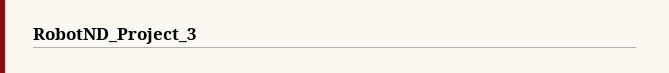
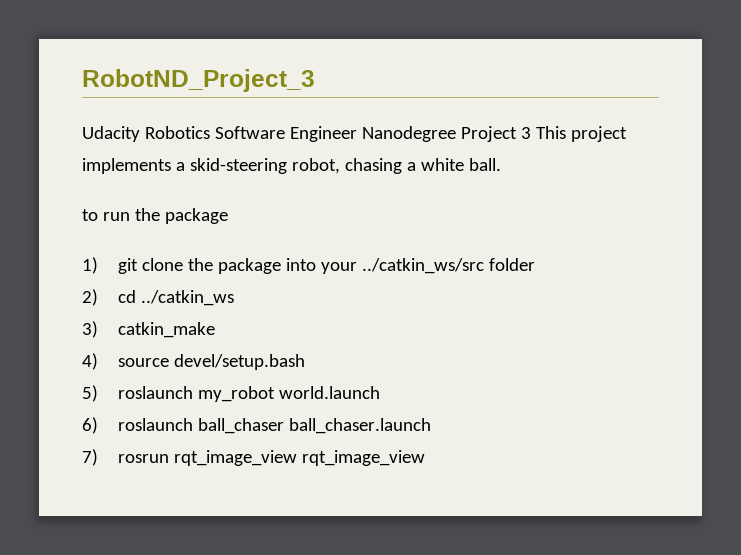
+ Udacity Robotics Software Engineer Nanodegree Project 3 This project implements a skid-steering robot, chasing a white ball.
+ to run the package
+ 1) git clone the package into your ../catkin_ws/src folder
+ 2) cd ../catkin_ws
+ 3) catkin_make
+ 4) source devel/setup.bash
+ 5) roslaunch my_robot world.launch
+ 6) roslaunch ball_chaser ball_chaser.launch
+ 7) rosrun rqt_image_view rqt_image_view

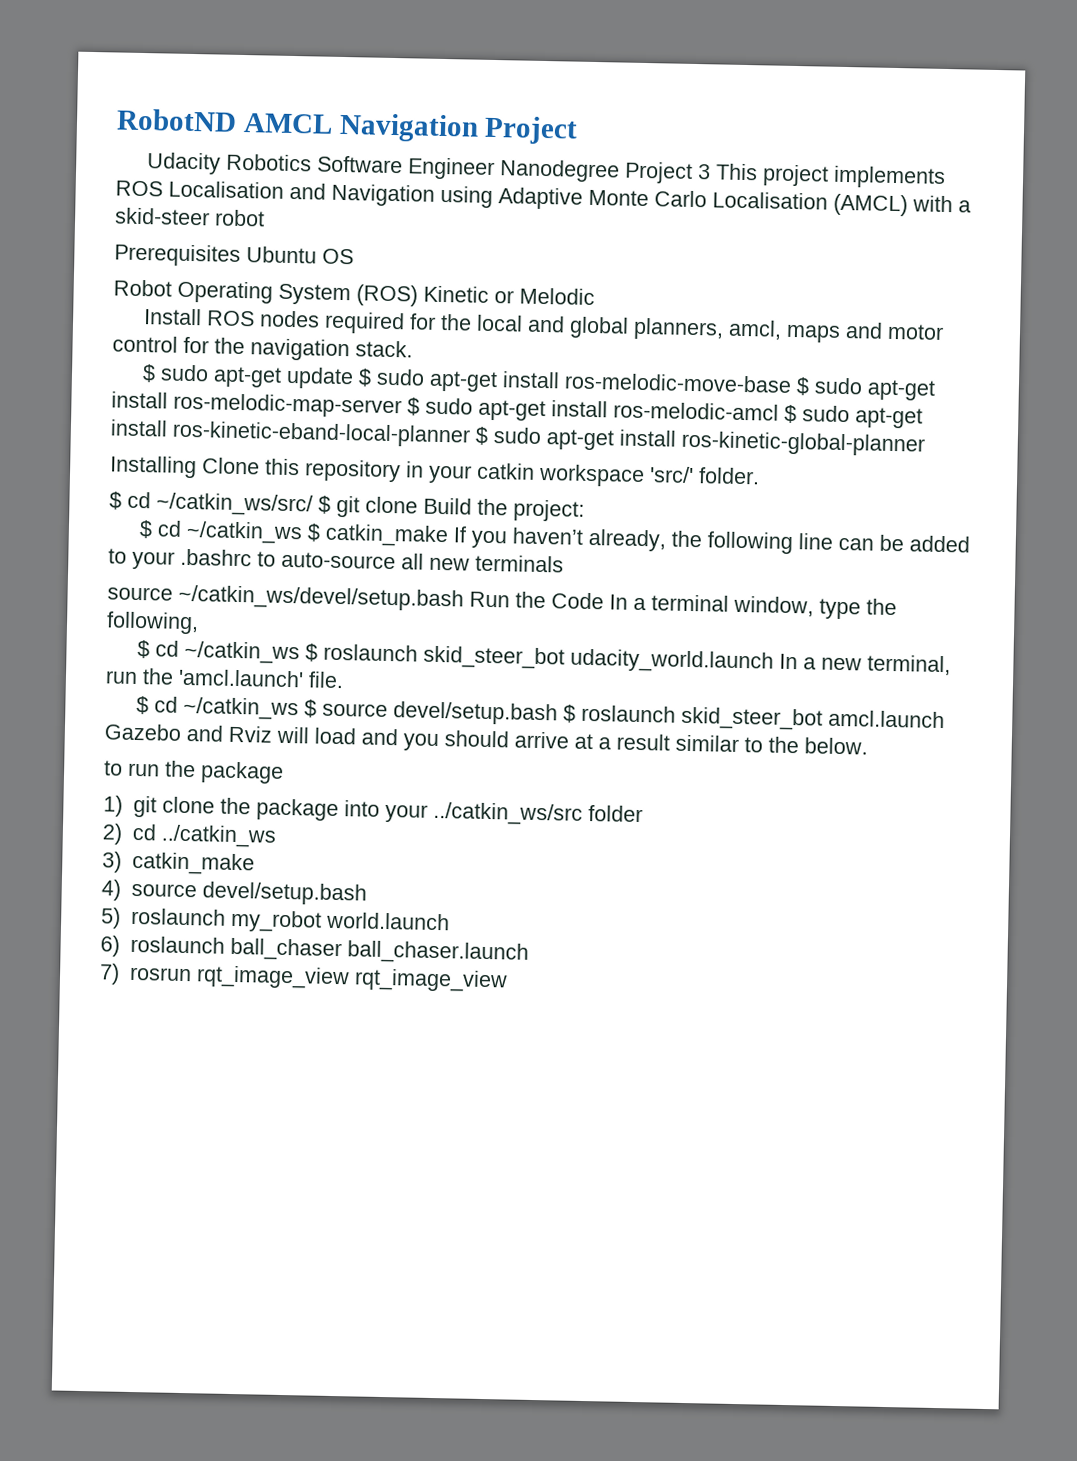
- RobotND_Project_3
+ RobotND AMCL Navigation Project
- Udacity Robotics Software Engineer Nanodegree Project 3 This project implements a skid-steering robot, chasing a white ball.
+ Udacity Robotics Software Engineer Nanodegree Project 3 This project implements ROS Localisation and Navigation using Adaptive Monte Carlo Localisation (AMCL) with a skid-steer robot
+ Prerequisites Ubuntu OS
+ Robot Operating System (ROS) Kinetic or Melodic
+ Install ROS nodes required for the local and global planners, amcl, maps and motor control for the navigation stack.
+ $ sudo apt-get update $ sudo apt-get install ros-melodic-move-base $ sudo apt-get install ros-melodic-map-server $ sudo apt-get install ros-melodic-amcl $ sudo apt-get install ros-kinetic-eband-local-planner $ sudo apt-get install ros-kinetic-global-planner
+ Installing Clone this repository in your catkin workspace 'src/' folder.
+ $ cd ~/catkin_ws/src/ $ git clone Build the project:
+ $ cd ~/catkin_ws $ catkin_make If you haven’t already, the following line can be added to your .bashrc to auto-source all new terminals
+ source ~/catkin_ws/devel/setup.bash Run the Code In a terminal window, type the following,
+ $ cd ~/catkin_ws $ roslaunch skid_steer_bot udacity_world.launch In a new terminal, run the 'amcl.launch' file.
+ $ cd ~/catkin_ws $ source devel/setup.bash $ roslaunch skid_steer_bot amcl.launch Gazebo and Rviz will load and you should arrive at a result similar to the below.

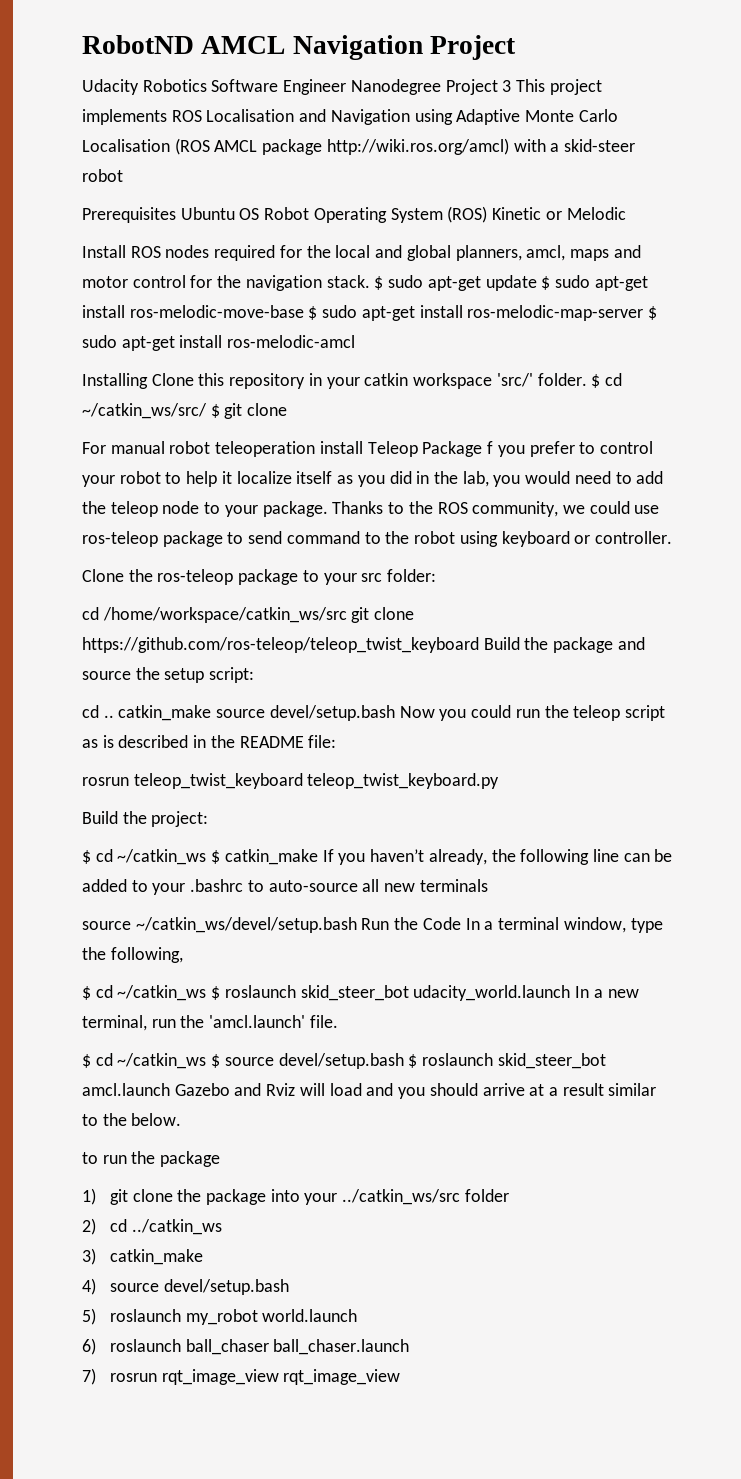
- Udacity Robotics Software Engineer Nanodegree Project 3 This project implements ROS Localisation and Navigation using Adaptive Monte Carlo Localisation (AMCL) with a skid-steer robot
+ Udacity Robotics Software Engineer Nanodegree Project 3 This project implements ROS Localisation and Navigation using Adaptive Monte Carlo Localisation (ROS AMCL package http://wiki.ros.org/amcl) with a skid-steer robot
- Prerequisites Ubuntu OS
- Robot Operating System (ROS) Kinetic or Melodic
+ Prerequisites Ubuntu OS Robot Operating System (ROS) Kinetic or Melodic
- Install ROS nodes required for the local and global planners, amcl, maps and motor control for the navigation stack.
- $ sudo apt-get update $ sudo apt-get install ros-melodic-move-base $ sudo apt-get install ros-melodic-map-server $ sudo apt-get install ros-melodic-amcl $ sudo apt-get install ros-kinetic-eband-local-planner $ sudo apt-get install ros-kinetic-global-planner
+ Install ROS nodes required for the local and global planners, amcl, maps and motor control for the navigation stack. $ sudo apt-get update $ sudo apt-get install ros-melodic-move-base $ sudo apt-get install ros-melodic-map-server $ sudo apt-get install ros-melodic-amcl
- Installing Clone this repository in your catkin workspace 'src/' folder.
- $ cd ~/catkin_ws/src/ $ git clone Build the project:
+ Installing Clone this repository in your catkin workspace 'src/' folder. $ cd ~/catkin_ws/src/ $ git clone
+ For manual robot teleoperation install Teleop Package f you prefer to control your robot to help it localize itself as you did in the lab, you would need to add the teleop node to your package. Thanks to the ROS community, we could use ros-teleop package to send command to the robot using keyboard or controller.
+ Clone the ros-teleop package to your src folder:
+ cd /home/workspace/catkin_ws/src git clone https://github.com/ros-teleop/teleop_twist_keyboard Build the package and source the setup script:
+ cd .. catkin_make source devel/setup.bash Now you could run the teleop script as is described in the README file:
+ rosrun teleop_twist_keyboard teleop_twist_keyboard.py
+ Build the project:

